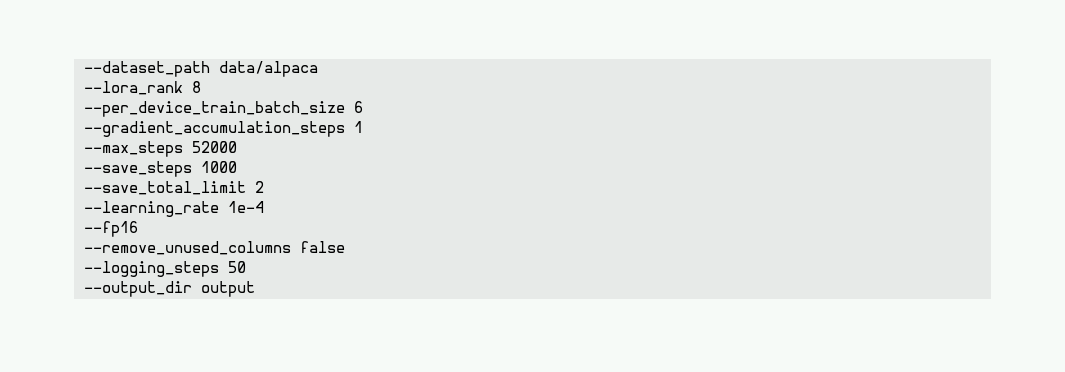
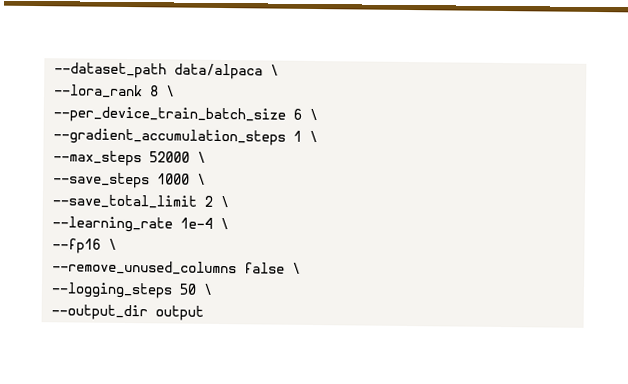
- --dataset_path data/alpaca
+ --dataset_path data/alpaca \
- --lora_rank 8
+ --lora_rank 8 \
- --per_device_train_batch_size 6
+ --per_device_train_batch_size 6 \
- --gradient_accumulation_steps 1
+ --gradient_accumulation_steps 1 \
- --max_steps 52000
+ --max_steps 52000 \
- --save_steps 1000
+ --save_steps 1000 \
- --save_total_limit 2
+ --save_total_limit 2 \
- --learning_rate 1e-4
+ --learning_rate 1e-4 \
- --fp16
+ --fp16 \
- --remove_unused_columns false
+ --remove_unused_columns false \
- --logging_steps 50
+ --logging_steps 50 \

